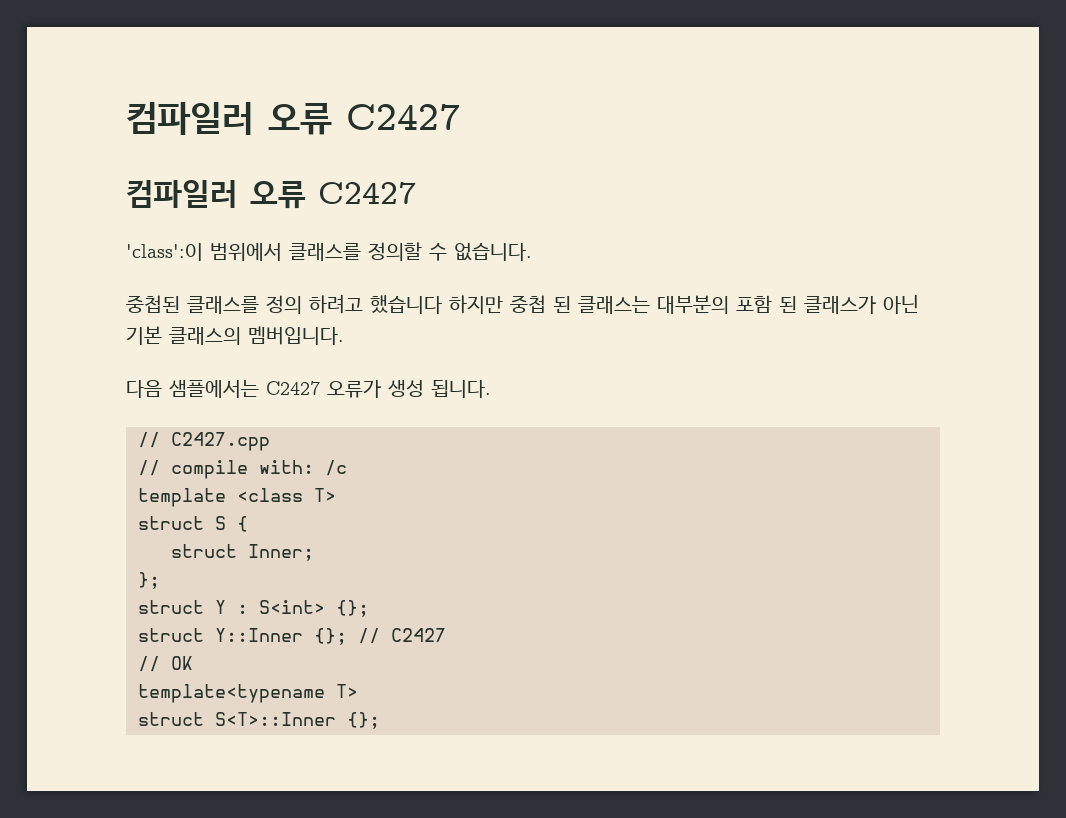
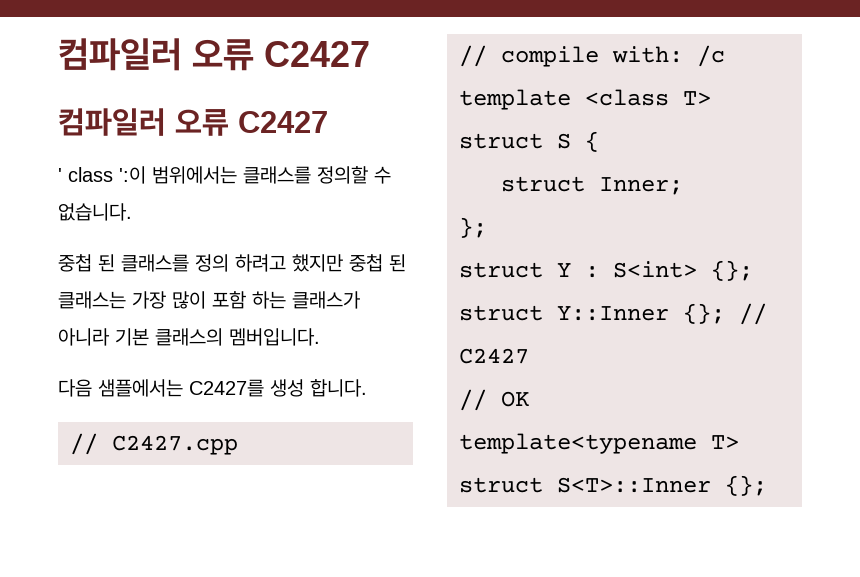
- 'class':이 범위에서 클래스를 정의할 수 없습니다.
+ ' class ':이 범위에서는 클래스를 정의할 수 없습니다.
- 중첩된 클래스를 정의 하려고 했습니다 하지만 중첩 된 클래스는 대부분의 포함 된 클래스가 아닌 기본 클래스의 멤버입니다.
+ 중첩 된 클래스를 정의 하려고 했지만 중첩 된 클래스는 가장 많이 포함 하는 클래스가 아니라 기본 클래스의 멤버입니다.
- 다음 샘플에서는 C2427 오류가 생성 됩니다.
+ 다음 샘플에서는 C2427를 생성 합니다.

